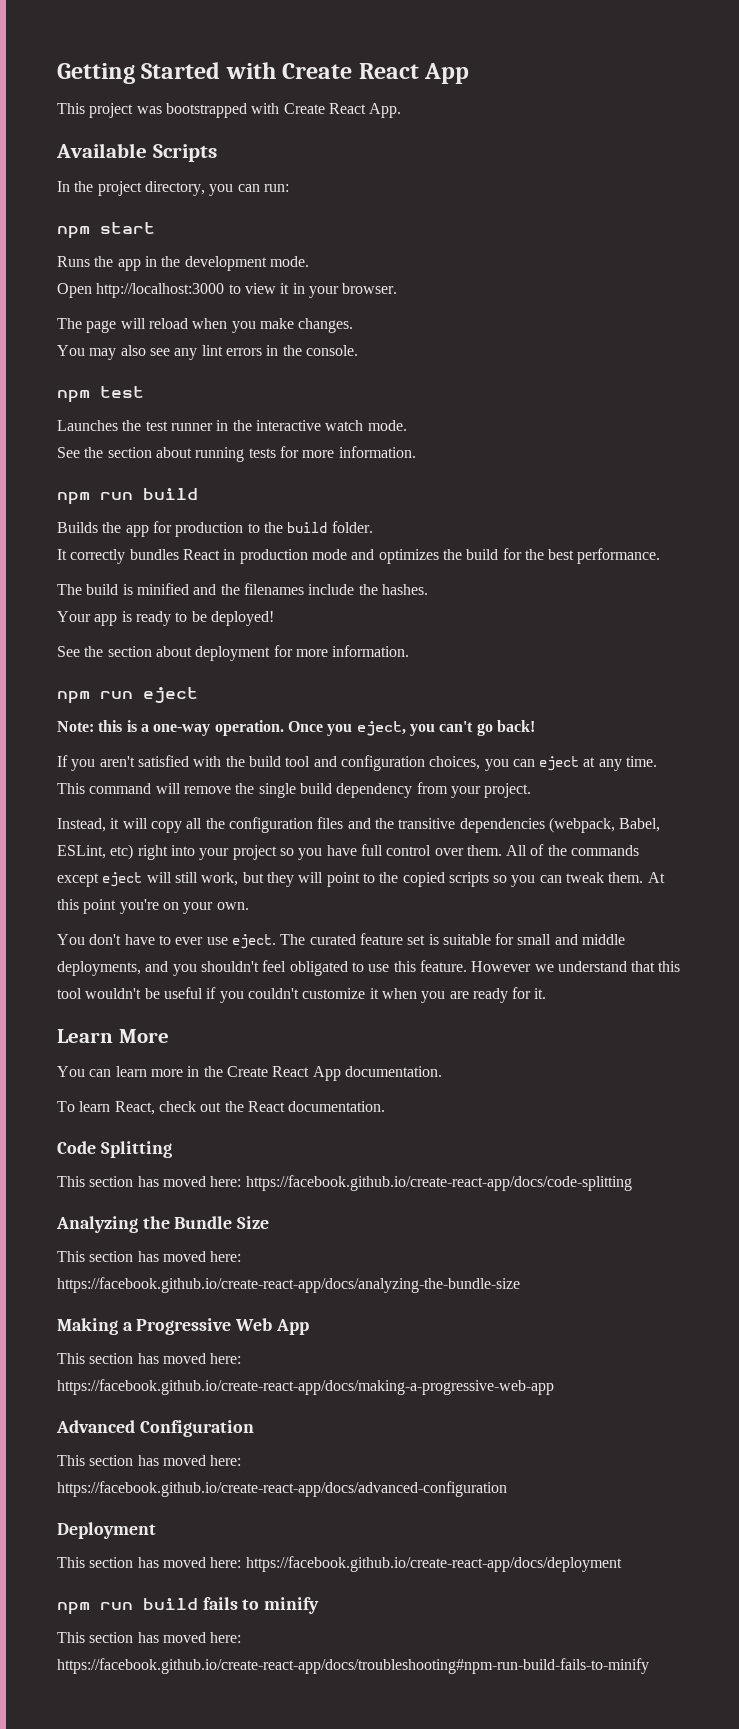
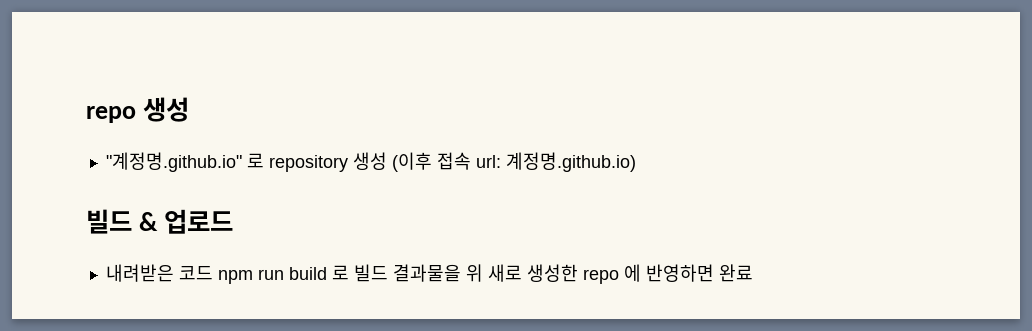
- Getting Started with Create React App
- This project was bootstrapped with Create React App.
- Available Scripts
- In the project directory, you can run:
- npm start
- Runs the app in the development mode.
- Open http://localhost:3000 to view it in your browser.
- The page will reload when you make changes.
- You may also see any lint errors in the console.
- npm test
- Launches the test runner in the interactive watch mode.
- See the section about running tests for more information.
- npm run build
- Builds the app for production to the build folder.
- It correctly bundles React in production mode and optimizes the build for the best performance.
- The build is minified and the filenames include the hashes.
- Your app is ready to be deployed!
- See the section about deployment for more information.
- npm run eject
- Note: this is a one-way operation. Once you eject, you can't go back!
- If you aren't satisfied with the build tool and configuration choices, you can eject at any time. This command will remove the single build dependency from your project.
- Instead, it will copy all the configuration files and the transitive dependencies (webpack, Babel, ESLint, etc) right into your project so you have full control over them. All of the commands except eject will still work, but they will point to the copied scripts so you can tweak them. At this point you're on your own.
- You don't have to ever use eject. The curated feature set is suitable for small and middle deployments, and you shouldn't feel obligated to use this feature. However we understand that this tool wouldn't be useful if you couldn't customize it when you are ready for it.
- Learn More
- You can learn more in the Create React App documentation.
- To learn React, check out the React documentation.
- Code Splitting
- This section has moved here: https://facebook.github.io/create-react-app/docs/code-splitting
- Analyzing the Bundle Size
- This section has moved here: https://facebook.github.io/create-react-app/docs/analyzing-the-bundle-size
- Making a Progressive Web App
- This section has moved here: https://facebook.github.io/create-react-app/docs/making-a-progressive-web-app
- Advanced Configuration
- This section has moved here: https://facebook.github.io/create-react-app/docs/advanced-configuration
- Deployment
- This section has moved here: https://facebook.github.io/create-react-app/docs/deployment
- npm run build fails to minify
- This section has moved here: https://facebook.github.io/create-react-app/docs/troubleshooting#npm-run-build-fails-to-minify
+ repo 생성
+ "계정명.github.io" 로 repository 생성 (이후 접속 url: 계정명.github.io)
+ 빌드 & 업로드
+ 내려받은 코드 npm run build 로 빌드 결과물을 위 새로 생성한 repo 에 반영하면 완료

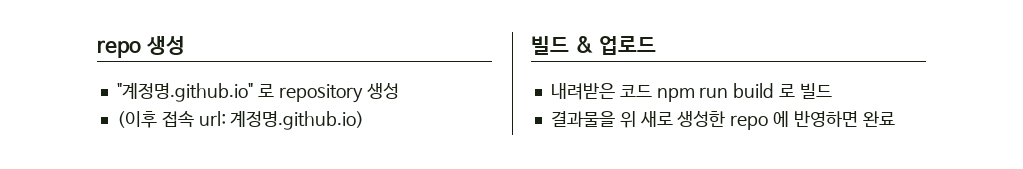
- "계정명.github.io" 로 repository 생성 (이후 접속 url: 계정명.github.io)
+ "계정명.github.io" 로 repository 생성
+ (이후 접속 url: 계정명.github.io)
- 내려받은 코드 npm run build 로 빌드 결과물을 위 새로 생성한 repo 에 반영하면 완료
+ 내려받은 코드 npm run build 로 빌드
+ 결과물을 위 새로 생성한 repo 에 반영하면 완료

